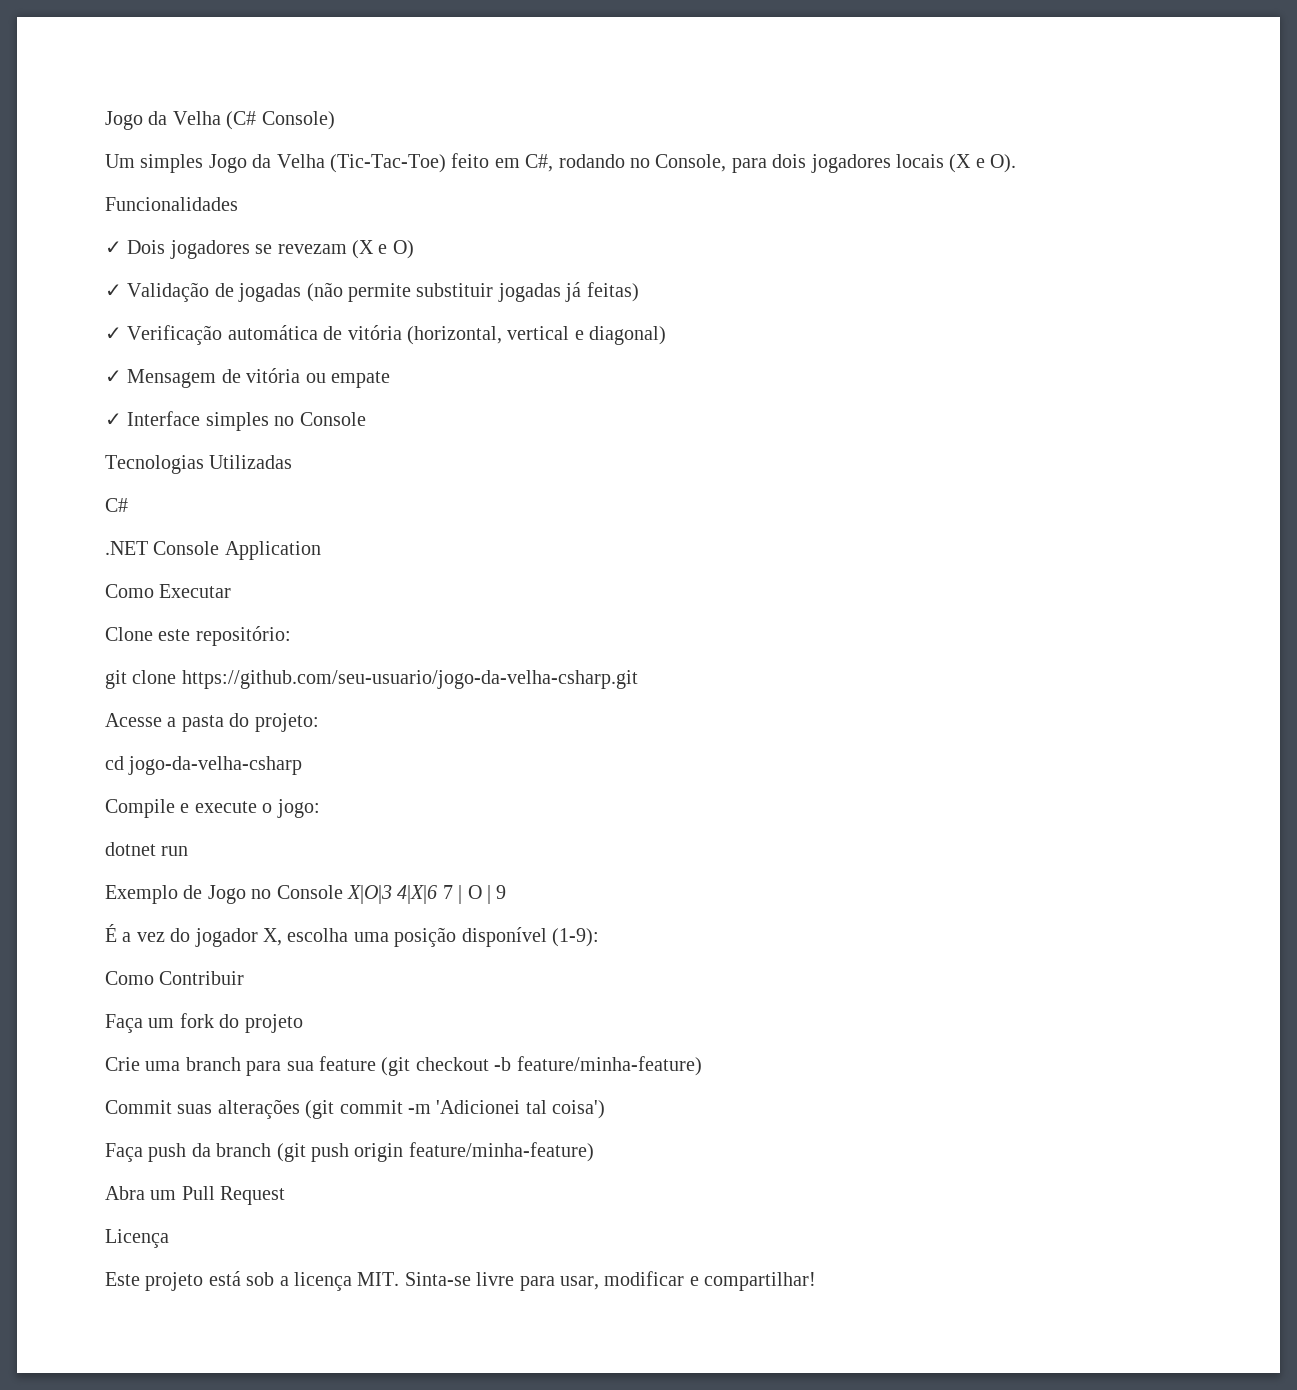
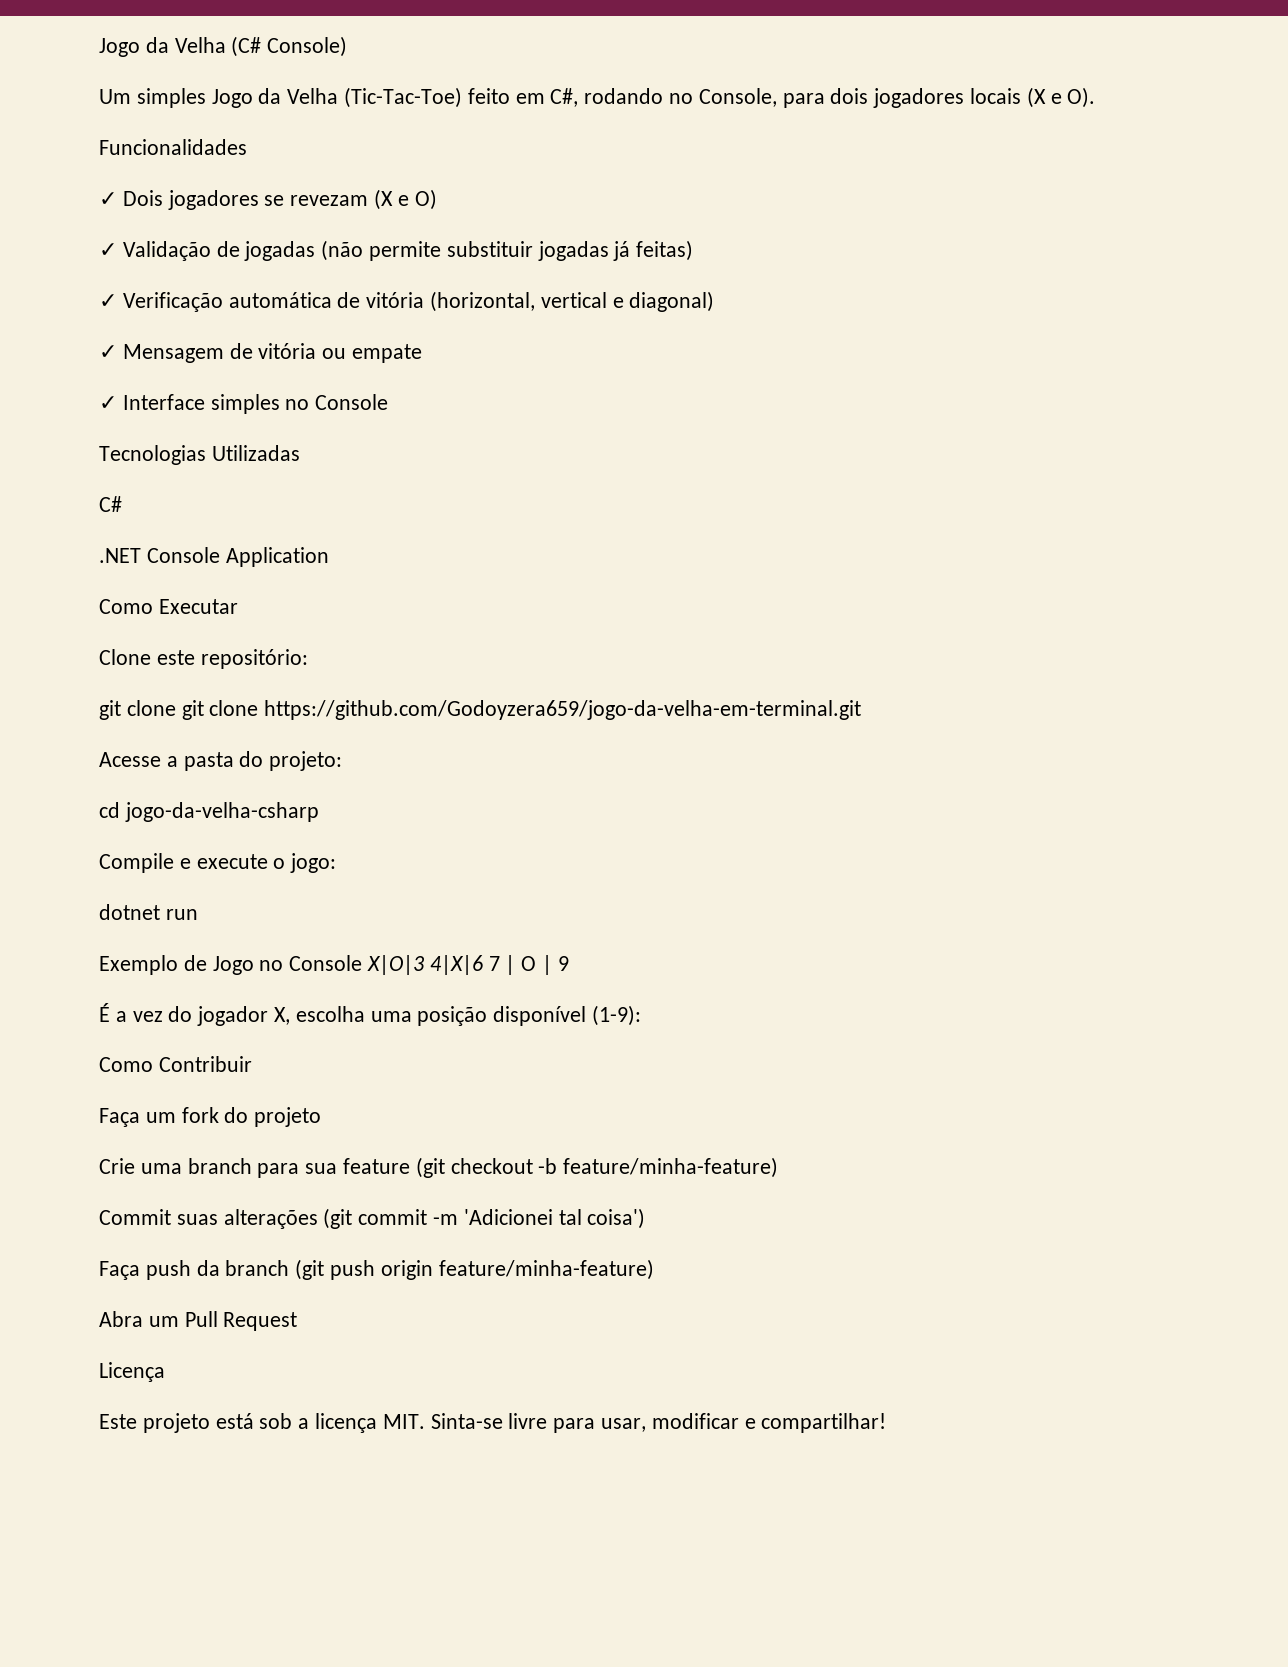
- git clone https://github.com/seu-usuario/jogo-da-velha-csharp.git
+ git clone git clone https://github.com/Godoyzera659/jogo-da-velha-em-terminal.git

